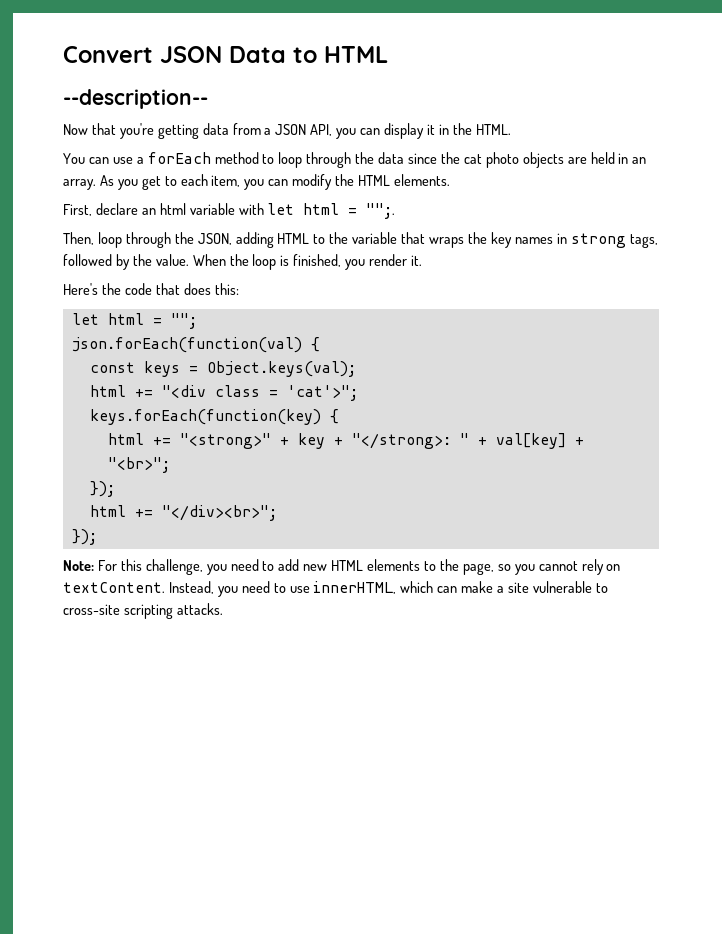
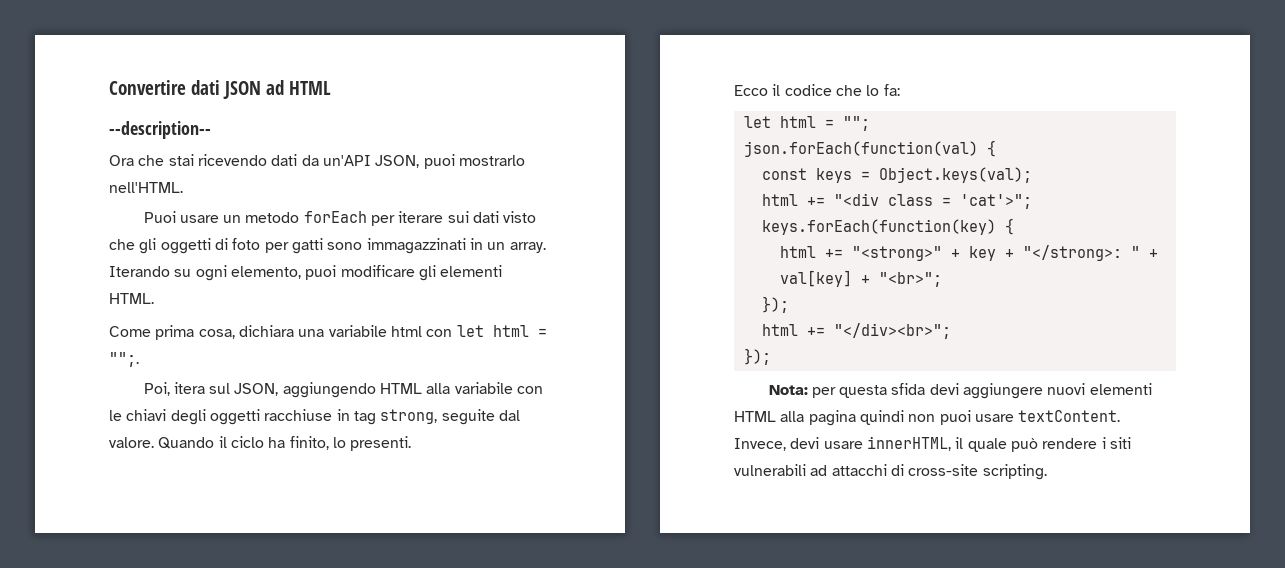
- Convert JSON Data to HTML
+ Convertire dati JSON ad HTML
  --description--
- Now that you're getting data from a JSON API, you can display it in the HTML.
- You can use a forEach method to loop through the data since the cat photo objects are held in an array. As you get to each item, you can modify the HTML elements.
- First, declare an html variable with let html = "";.
- Then, loop through the JSON, adding HTML to the variable that wraps the key names in strong tags, followed by the value. When the loop is finished, you render it.
- Here's the code that does this:
+ Ora che stai ricevendo dati da un'API JSON, puoi mostrarlo nell'HTML.
+ Puoi usare un metodo forEach per iterare sui dati visto che gli oggetti di foto per gatti sono immagazzinati in un array. Iterando su ogni elemento, puoi modificare gli elementi HTML.
+ Come prima cosa, dichiara una variabile html con let html = "";.
+ Poi, itera sul JSON, aggiungendo HTML alla variabile con le chiavi degli oggetti racchiuse in tag strong, seguite dal valore. Quando il ciclo ha finito, lo presenti.
+ Ecco il codice che lo fa:
- Note: For this challenge, you need to add new HTML elements to the page, so you cannot rely on textContent. Instead, you need to use innerHTML, which can make a site vulnerable to cross-site scripting attacks.
+ Nota: per questa sfida devi aggiungere nuovi elementi HTML alla pagina quindi non puoi usare textContent. Invece, devi usare innerHTML, il quale può rendere i siti vulnerabili ad attacchi di cross-site scripting.

